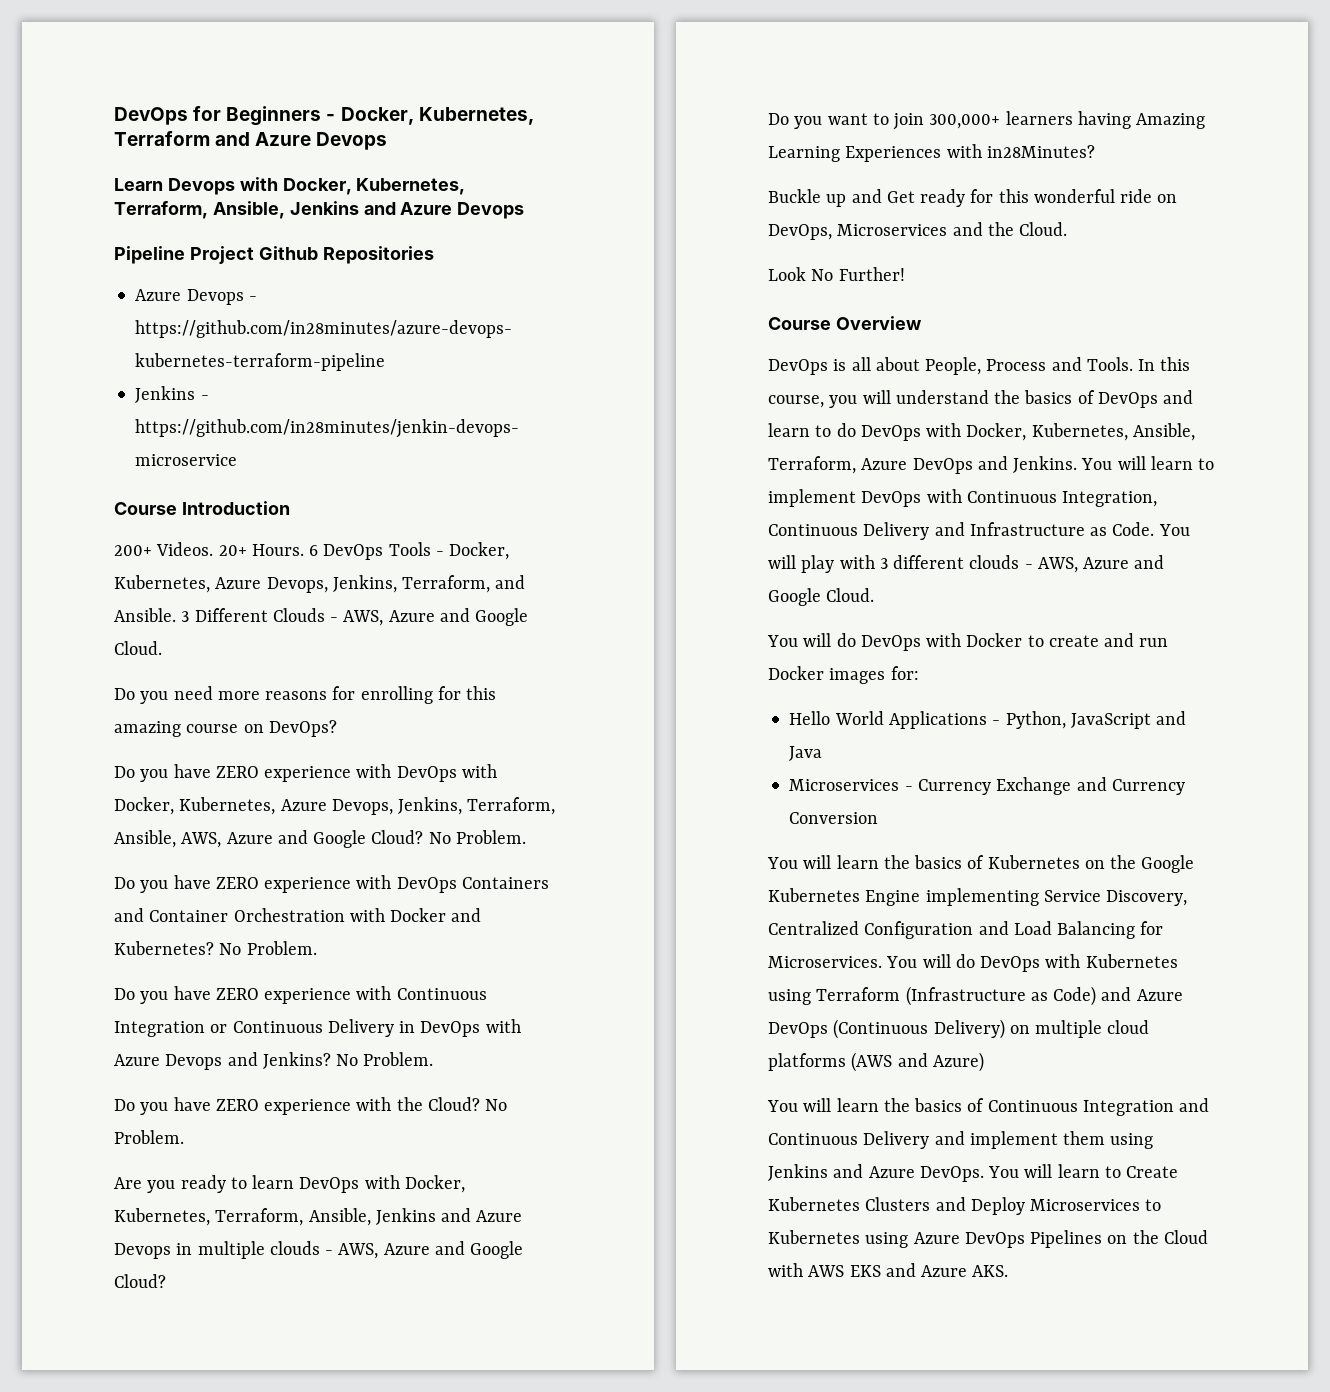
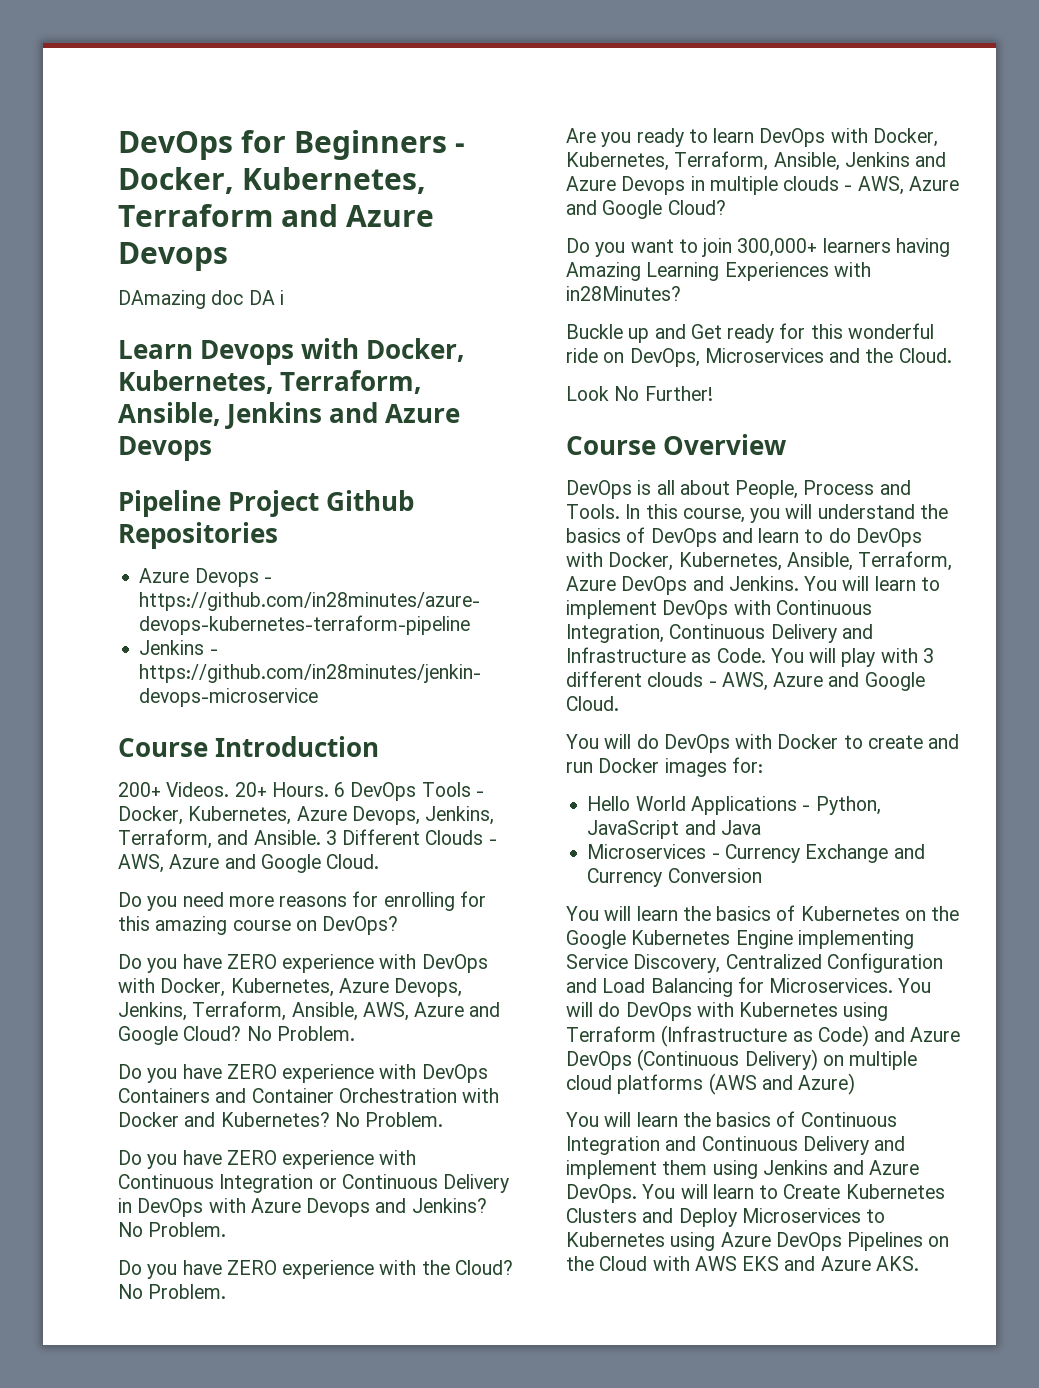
+ DAmazing doc DA i

